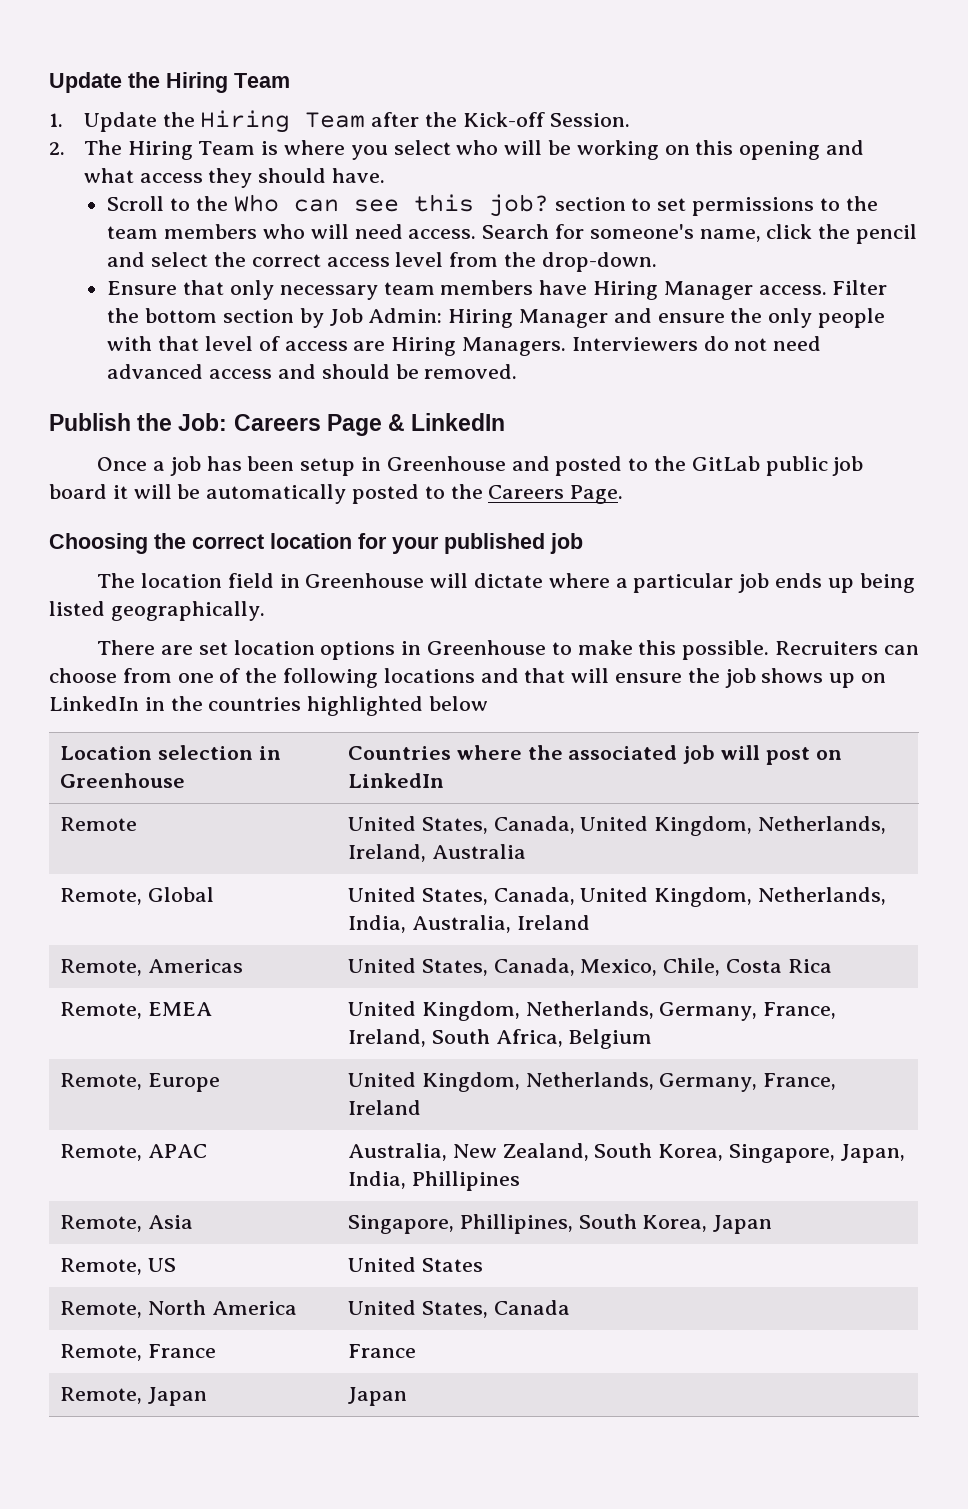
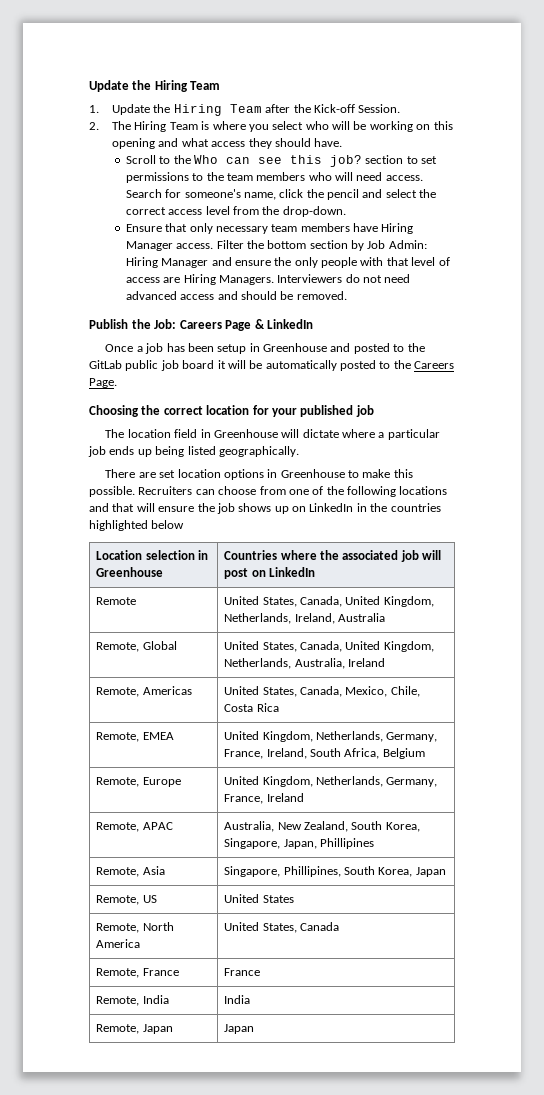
- Remote, Global | United States, Canada, United Kingdom, Netherlands, India, Australia, Ireland
+ Remote, Global | United States, Canada, United Kingdom, Netherlands, Australia, Ireland
- Remote, APAC | Australia, New Zealand, South Korea, Singapore, Japan, India, Phillipines
+ Remote, APAC | Australia, New Zealand, South Korea, Singapore, Japan, Phillipines
+ Remote, India | India

